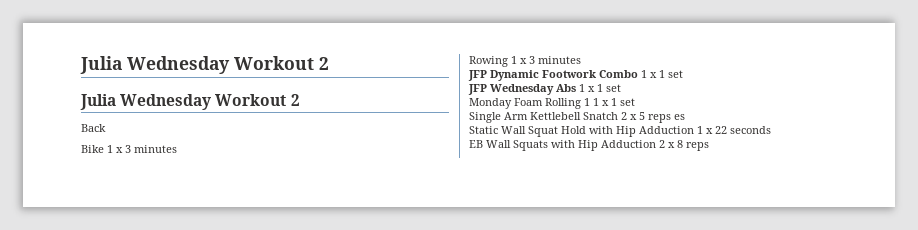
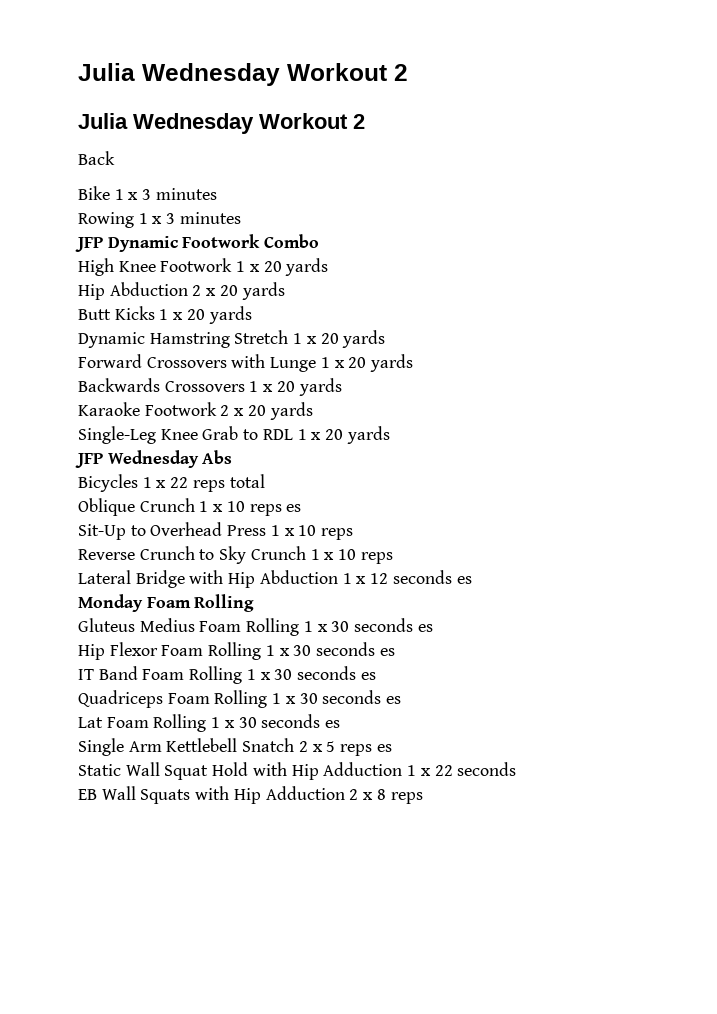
- JFP Dynamic Footwork Combo 1 x 1 set
+ JFP Dynamic Footwork Combo
+ High Knee Footwork 1 x 20 yards
+ Hip Abduction 2 x 20 yards
+ Butt Kicks 1 x 20 yards
+ Dynamic Hamstring Stretch 1 x 20 yards
+ Forward Crossovers with Lunge 1 x 20 yards
+ Backwards Crossovers 1 x 20 yards
+ Karaoke Footwork 2 x 20 yards
+ Single-Leg Knee Grab to RDL 1 x 20 yards
- JFP Wednesday Abs 1 x 1 set
- Monday Foam Rolling 1 1 x 1 set
+ JFP Wednesday Abs
+ Bicycles 1 x 22 reps total
+ Oblique Crunch 1 x 10 reps es
+ Sit-Up to Overhead Press 1 x 10 reps
+ Reverse Crunch to Sky Crunch 1 x 10 reps
+ Lateral Bridge with Hip Abduction 1 x 12 seconds es
+ Monday Foam Rolling
+ Gluteus Medius Foam Rolling 1 x 30 seconds es
+ Hip Flexor Foam Rolling 1 x 30 seconds es
+ IT Band Foam Rolling 1 x 30 seconds es
+ Quadriceps Foam Rolling 1 x 30 seconds es
+ Lat Foam Rolling 1 x 30 seconds es

